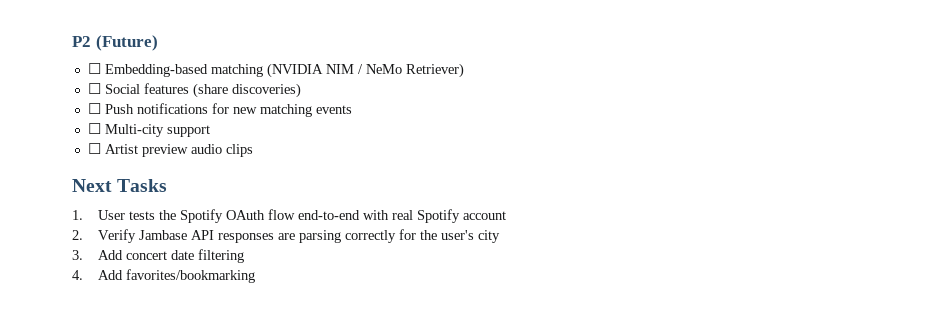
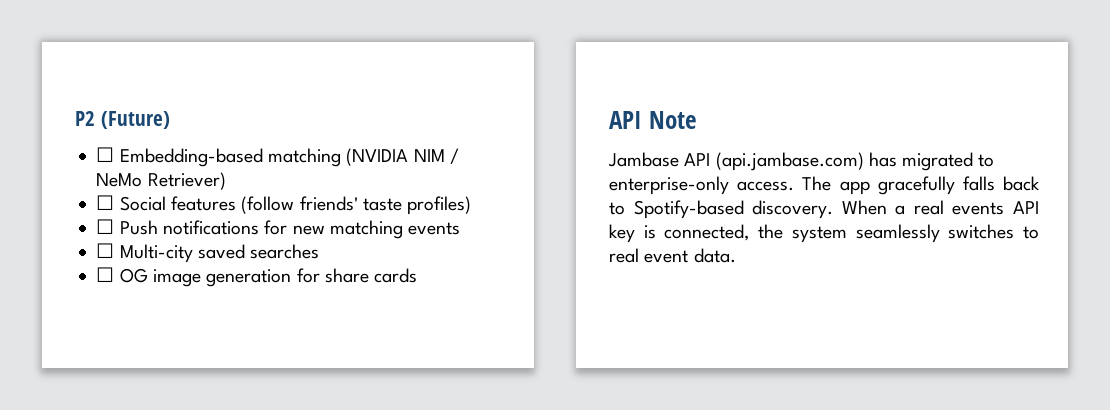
- ☐ Social features (share discoveries)
+ ☐ Social features (follow friends' taste profiles)
- ☐ Multi-city support
- ☐ Artist preview audio clips
- Next Tasks
- 1. User tests the Spotify OAuth flow end-to-end with real Spotify account
- 2. Verify Jambase API responses are parsing correctly for the user's city
- 3. Add concert date filtering
- 4. Add favorites/bookmarking
+ ☐ Multi-city saved searches
+ ☐ OG image generation for share cards
+ API Note
+ Jambase API (api.jambase.com) has migrated to enterprise-only access. The app gracefully falls back to Spotify-based discovery. When a real events API key is connected, the system seamlessly switches to real event data.

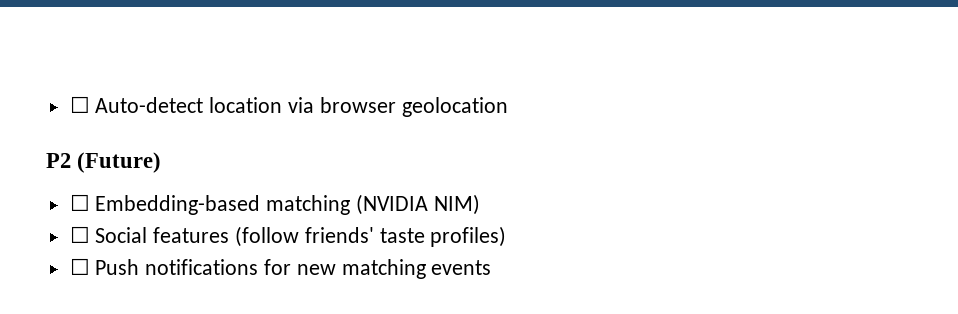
+ ☐ Auto-detect location via browser geolocation
- ☐ Embedding-based matching (NVIDIA NIM / NeMo Retriever)
+ ☐ Embedding-based matching (NVIDIA NIM)
- ☐ Multi-city saved searches
- ☐ OG image generation for share cards
- API Note
- Jambase API (api.jambase.com) has migrated to enterprise-only access. The app gracefully falls back to Spotify-based discovery. When a real events API key is connected, the system seamlessly switches to real event data.

